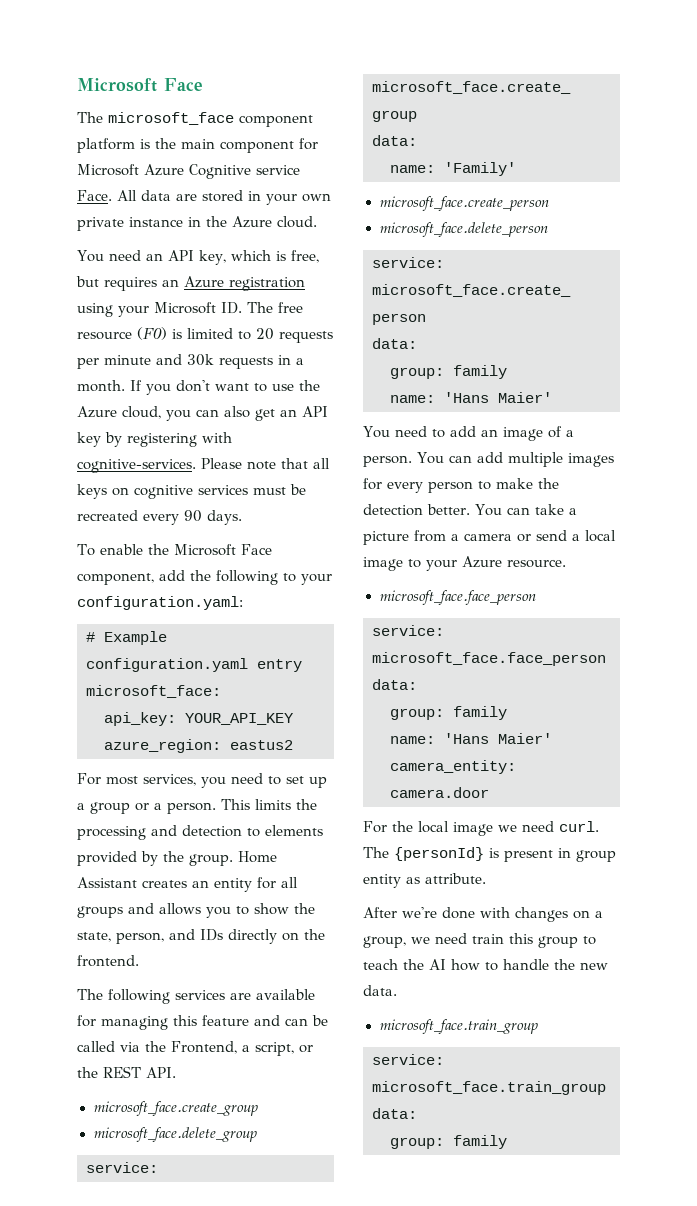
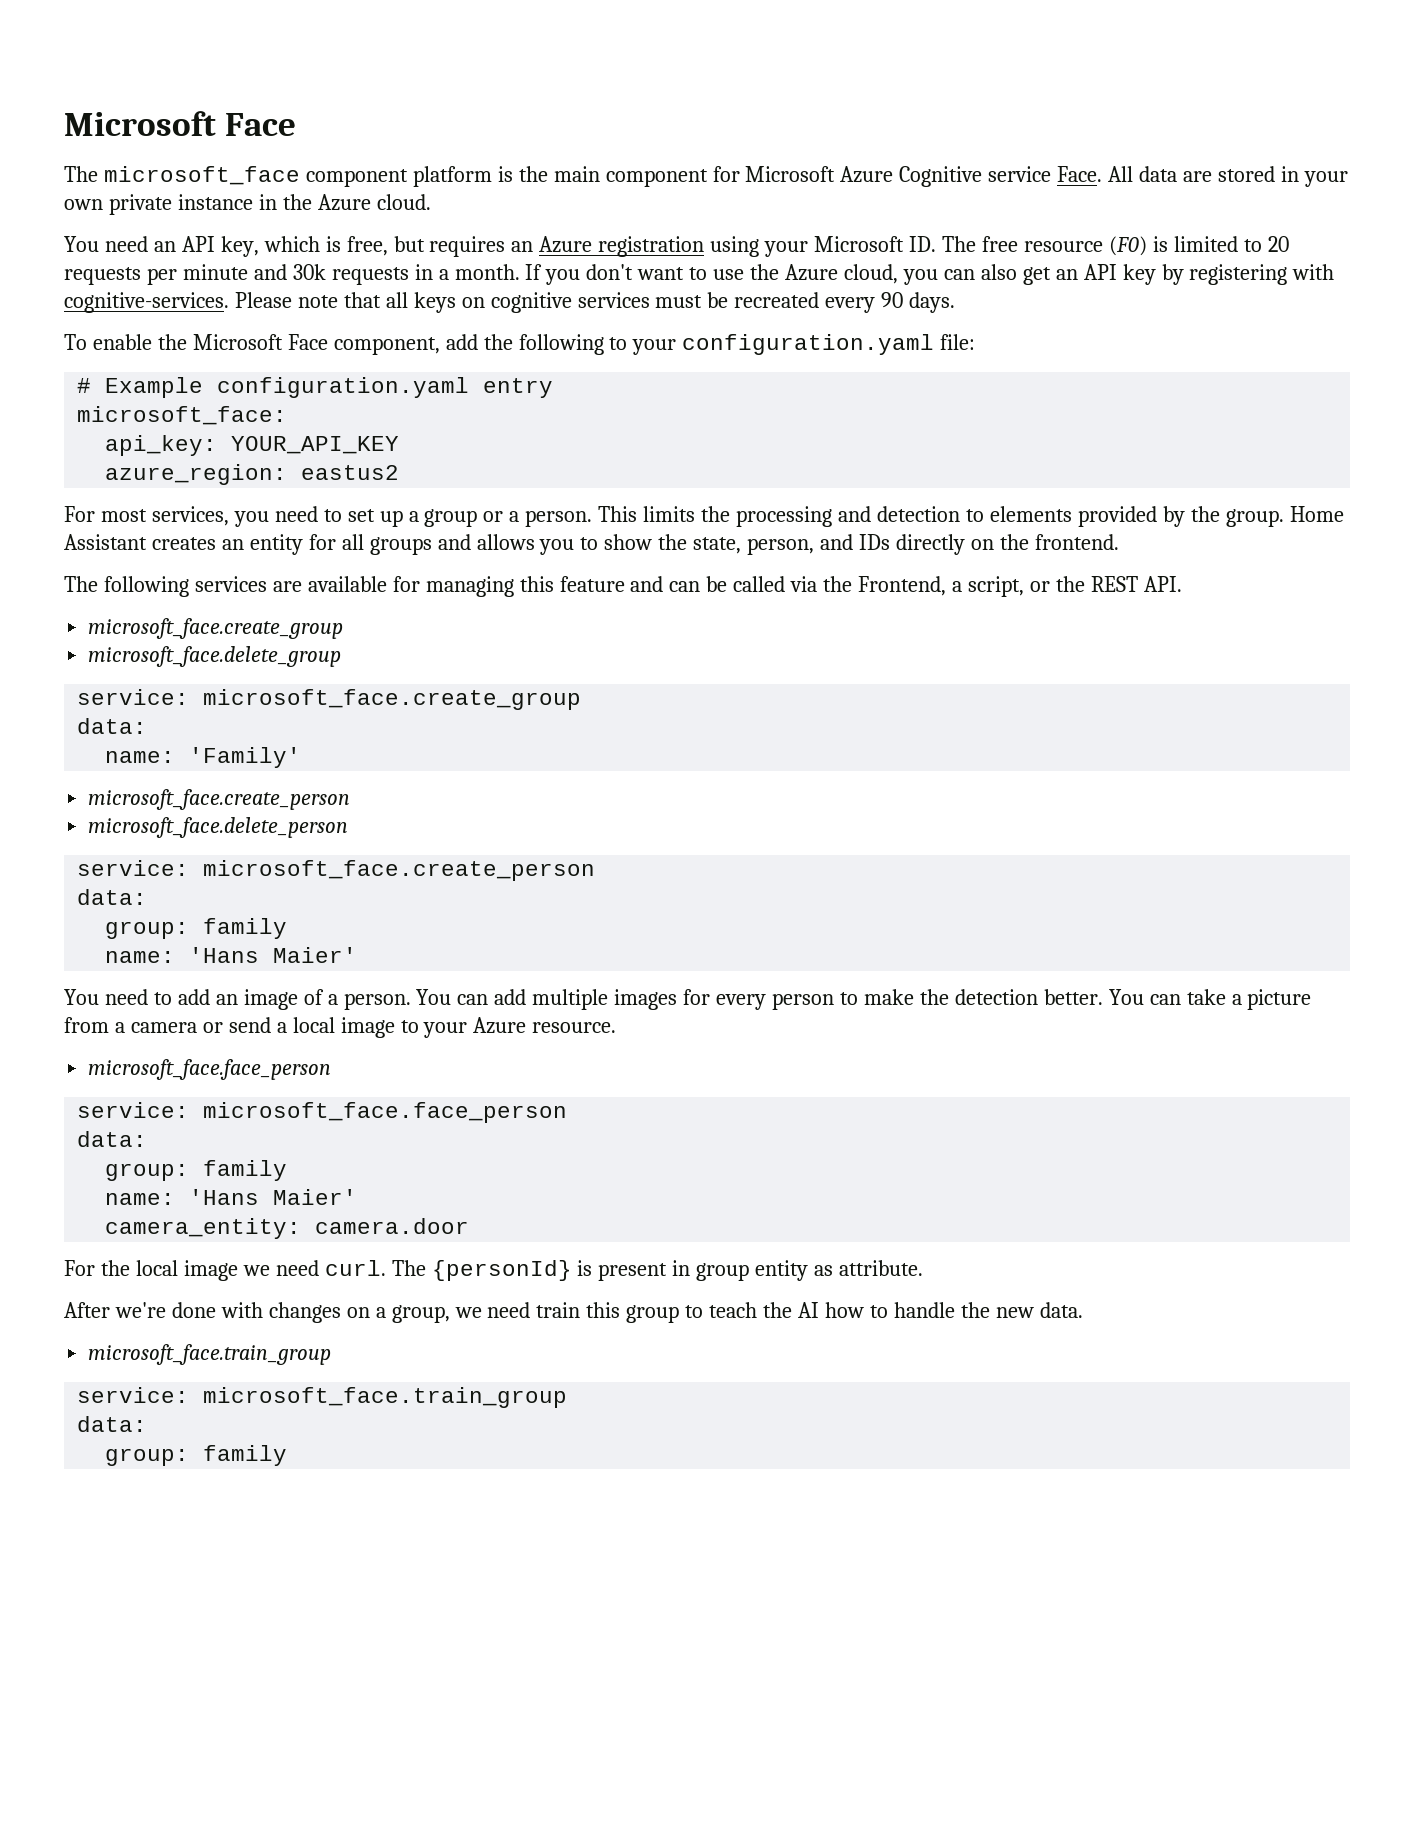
- To enable the Microsoft Face component, add the following to your configuration.yaml:
+ To enable the Microsoft Face component, add the following to your configuration.yaml file:

